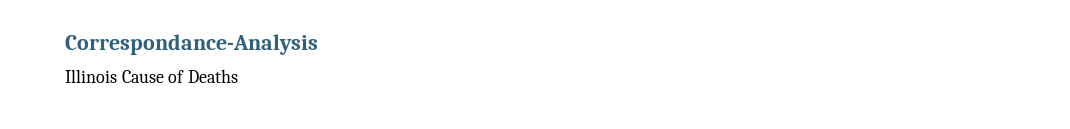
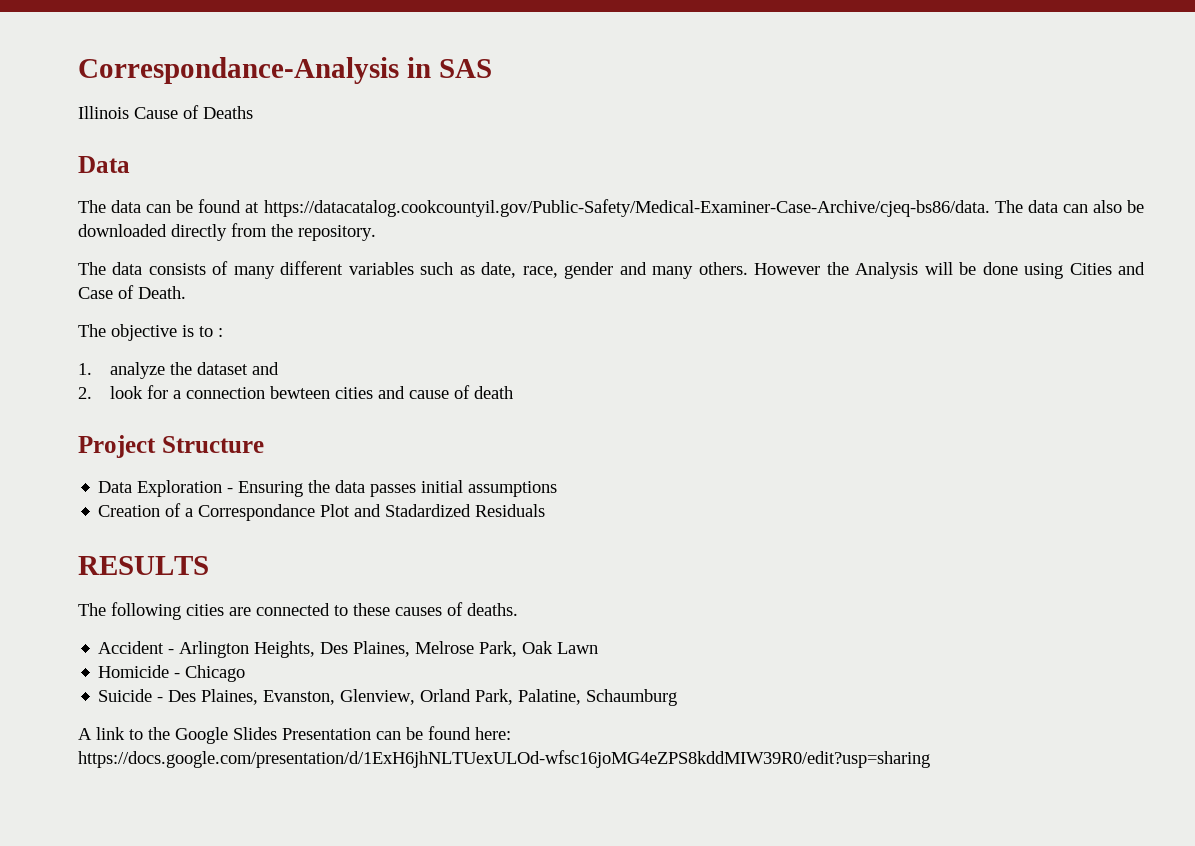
- Correspondance-Analysis
+ Correspondance-Analysis in SAS
  Illinois Cause of Deaths
+ Data
+ The data can be found at https://datacatalog.cookcountyil.gov/Public-Safety/Medical-Examiner-Case-Archive/cjeq-bs86/data. The data can also be downloaded directly from the repository.
+ The data consists of many different variables such as date, race, gender and many others. However the Analysis will be done using Cities and Case of Death.
+ The objective is to :
+ 1. analyze the dataset and
+ 2. look for a connection bewteen cities and cause of death
+ Project Structure
+ Data Exploration - Ensuring the data passes initial assumptions
+ Creation of a Correspondance Plot and Stadardized Residuals
+ RESULTS
+ The following cities are connected to these causes of deaths.
+ Accident - Arlington Heights, Des Plaines, Melrose Park, Oak Lawn
+ Homicide - Chicago
+ Suicide - Des Plaines, Evanston, Glenview, Orland Park, Palatine, Schaumburg
+ A link to the Google Slides Presentation can be found here: https://docs.google.com/presentation/d/1ExH6jhNLTUexULOd-wfsc16joMG4eZPS8kddMIW39R0/edit?usp=sharing

